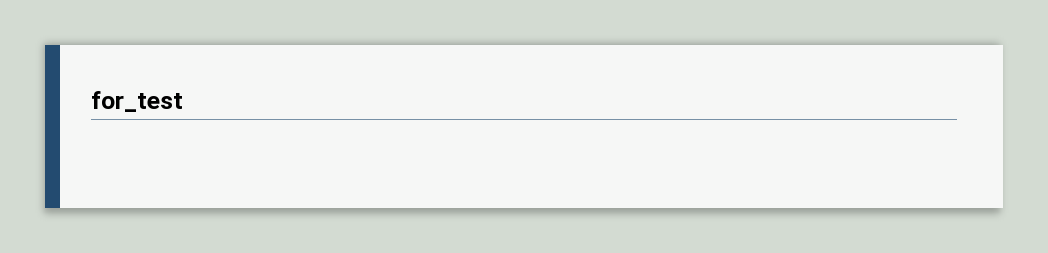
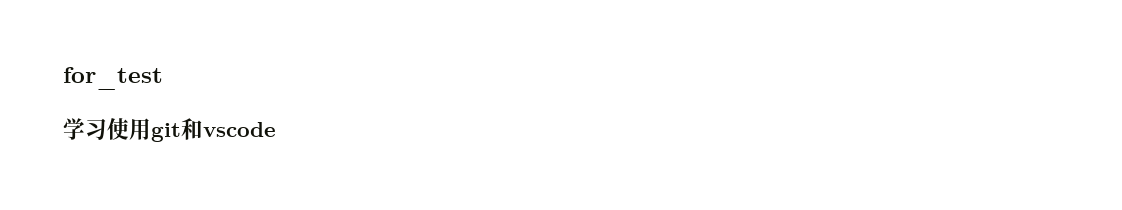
+ 学习使用git和vscode

